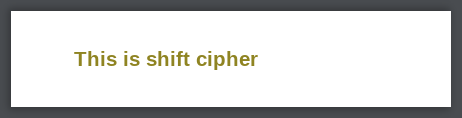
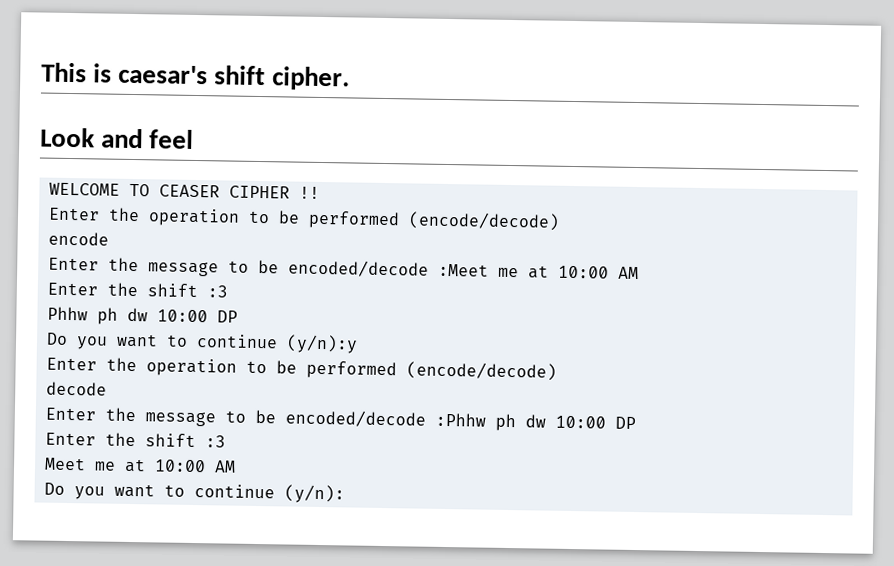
- This is shift cipher
+ This is caesar's shift cipher.
+ Look and feel
+ WELCOME TO CEASER CIPHER !!
+ Enter the operation to be performed (encode/decode)
+ encode
+ Enter the message to be encoded/decode :Meet me at 10:00 AM
+ Enter the shift :3
+ Phhw ph dw 10:00 DP
+ Do you want to continue (y/n):y
+ Enter the operation to be performed (encode/decode)
+ decode
+ Enter the message to be encoded/decode :Phhw ph dw 10:00 DP
+ Enter the shift :3
+ Meet me at 10:00 AM
+ Do you want to continue (y/n):

